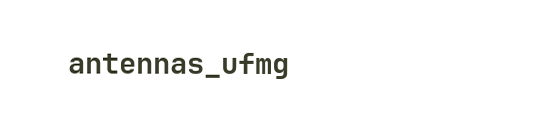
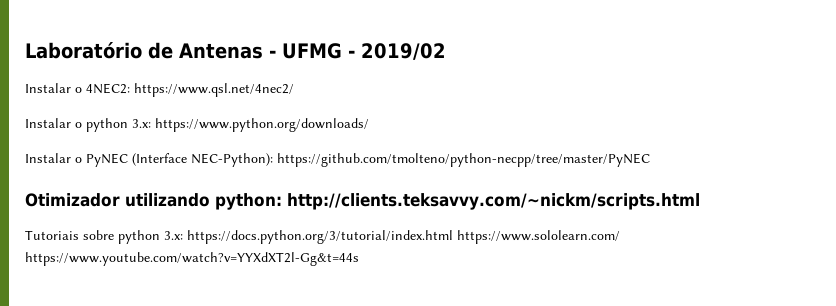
- antennas_ufmg
+ Laboratório de Antenas - UFMG - 2019/02
+ Instalar o 4NEC2: https://www.qsl.net/4nec2/
+ Instalar o python 3.x: https://www.python.org/downloads/
+ Instalar o PyNEC (Interface NEC-Python): https://github.com/tmolteno/python-necpp/tree/master/PyNEC
+ Otimizador utilizando python: http://clients.teksavvy.com/~nickm/scripts.html
+ Tutoriais sobre python 3.x: https://docs.python.org/3/tutorial/index.html https://www.sololearn.com/ https://www.youtube.com/watch?v=YYXdXT2l-Gg&t=44s

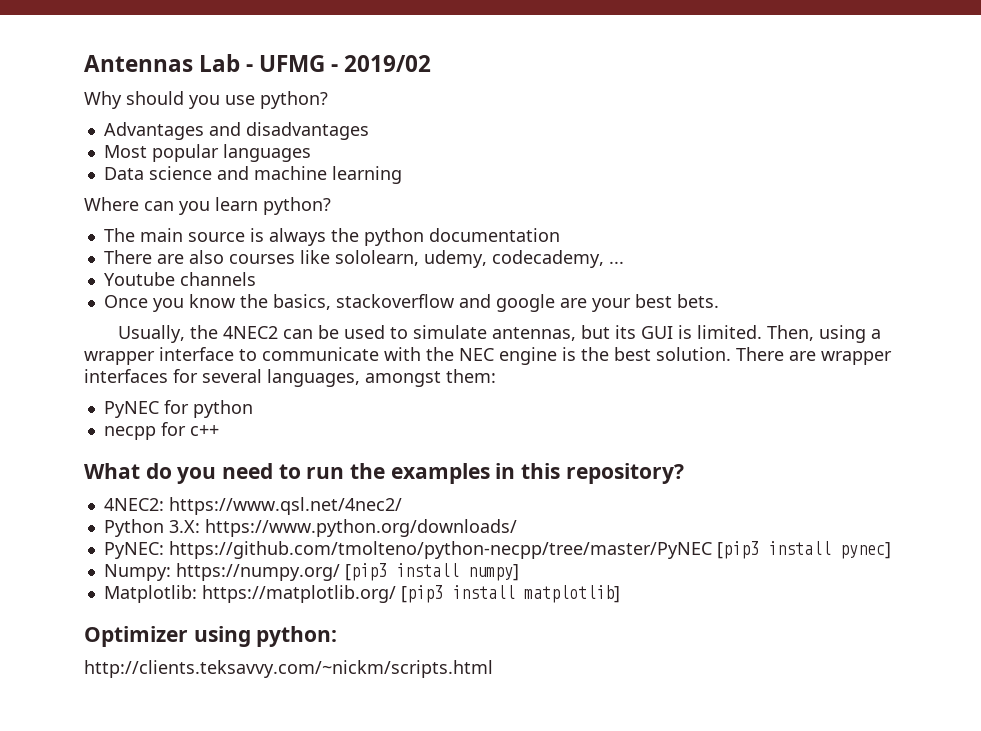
- Laboratório de Antenas - UFMG - 2019/02
+ Antennas Lab - UFMG - 2019/02
- Instalar o 4NEC2: https://www.qsl.net/4nec2/
- Instalar o python 3.x: https://www.python.org/downloads/
- Instalar o PyNEC (Interface NEC-Python): https://github.com/tmolteno/python-necpp/tree/master/PyNEC
- Otimizador utilizando python: http://clients.teksavvy.com/~nickm/scripts.html
+ Why should you use python?
+ Advantages and disadvantages
+ Most popular languages
+ Data science and machine learning
+ Where can you learn python?
+ The main source is always the python documentation
+ There are also courses like sololearn, udemy, codecademy, ...
+ Youtube channels
+ Once you know the basics, stackoverflow and google are your best bets.
+ Usually, the 4NEC2 can be used to simulate antennas, but its GUI is limited. Then, using a wrapper interface to communicate with the NEC engine is the best solution. There are wrapper interfaces for several languages, amongst them:
+ PyNEC for python
+ necpp for c++
+ What do you need to run the examples in this repository?
+ 4NEC2: https://www.qsl.net/4nec2/
+ Python 3.X: https://www.python.org/downloads/
+ PyNEC: https://github.com/tmolteno/python-necpp/tree/master/PyNEC [pip3 install pynec]
+ Numpy: https://numpy.org/ [pip3 install numpy]
+ Matplotlib: https://matplotlib.org/ [pip3 install matplotlib]
+ Optimizer using python:
+ http://clients.teksavvy.com/~nickm/scripts.html
- Tutoriais sobre python 3.x: https://docs.python.org/3/tutorial/index.html https://www.sololearn.com/ https://www.youtube.com/watch?v=YYXdXT2l-Gg&t=44s

